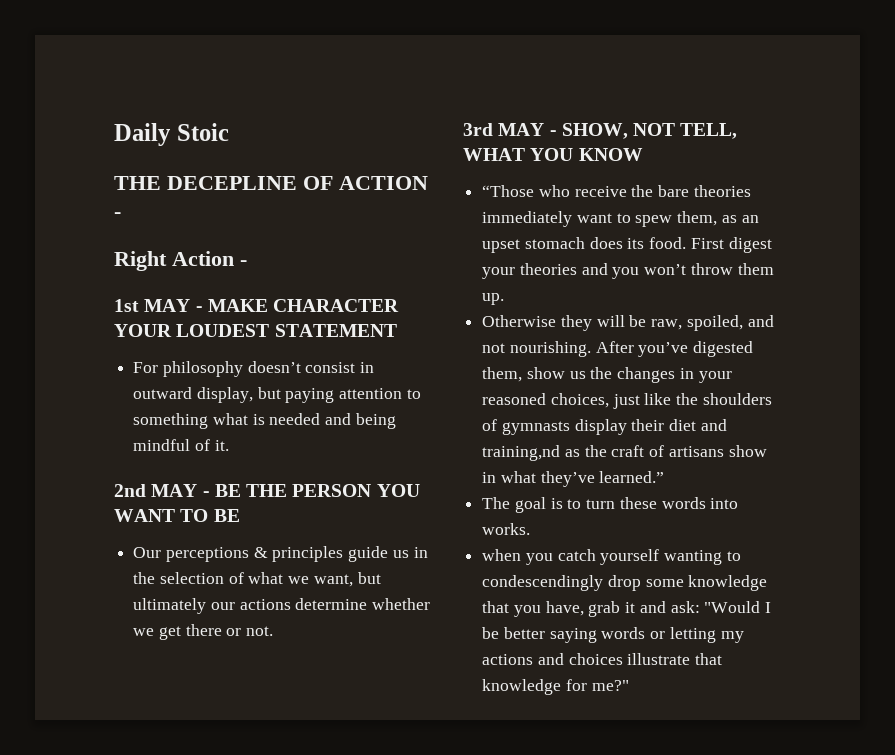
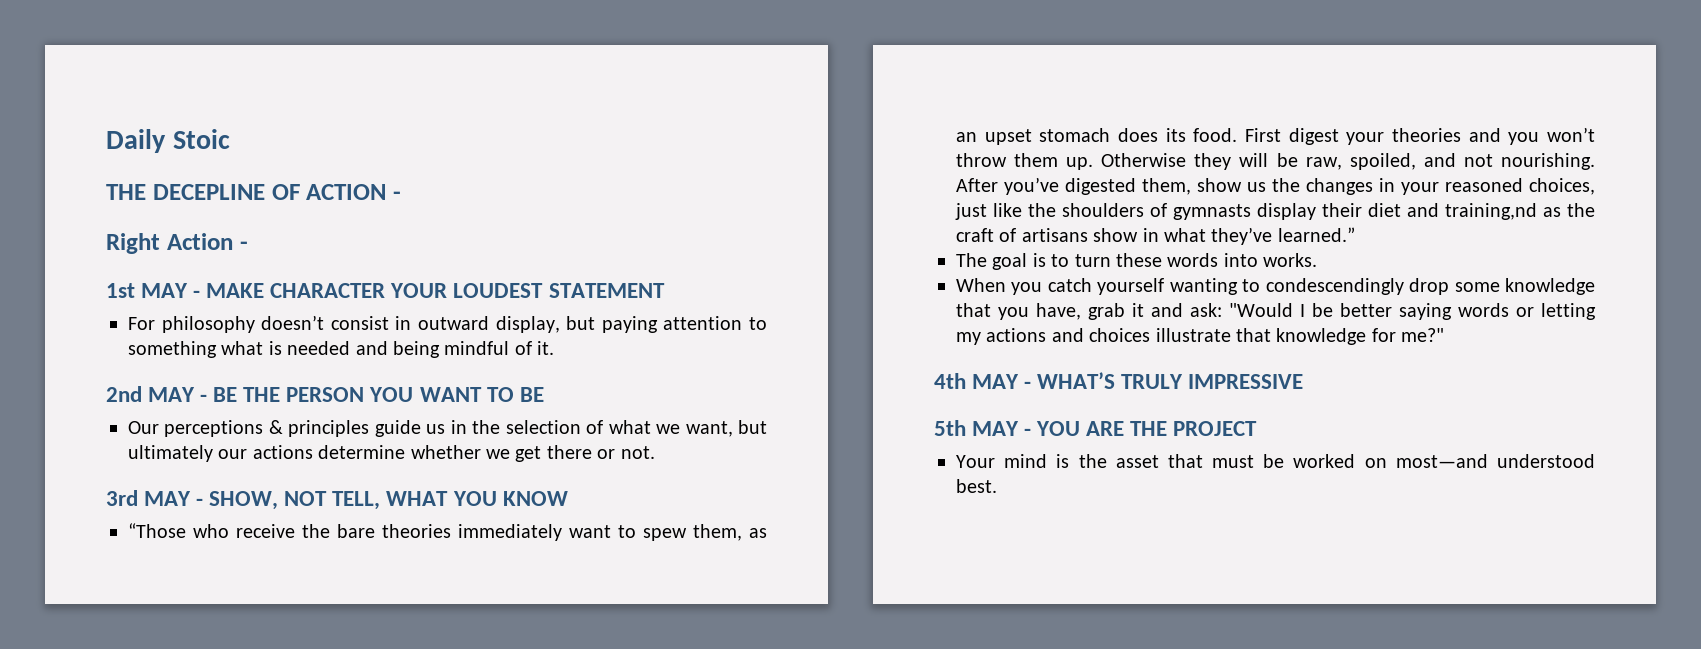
- First digest your theories and you won’t throw them up.
- Otherwise they will be raw, spoiled, and not nourishing.
+ First digest your theories and you won’t throw them up. Otherwise they will be raw, spoiled, and not nourishing.
- when you catch yourself wanting to condescendingly drop some knowledge that you have, grab it and ask: "Would I be better saying words or letting my actions and choices illustrate that knowledge for me?"
+ When you catch yourself wanting to condescendingly drop some knowledge that you have, grab it and ask: "Would I be better saying words or letting my actions and choices illustrate that knowledge for me?"
+ 4th MAY - WHAT’S TRULY IMPRESSIVE
+ 5th MAY - YOU ARE THE PROJECT
+ Your mind is the asset that must be worked on most—and understood best.

